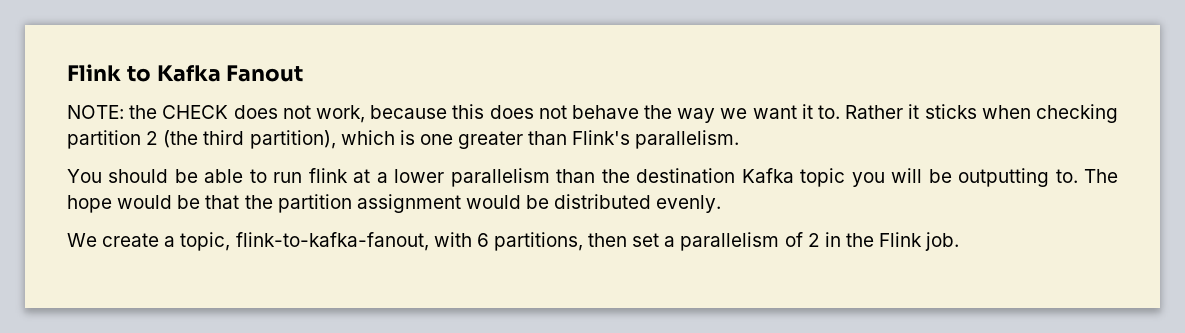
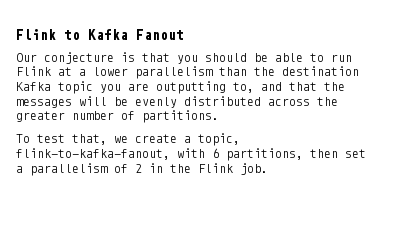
- NOTE: the CHECK does not work, because this does not behave the way we want it to. Rather it sticks when checking partition 2 (the third partition), which is one greater than Flink's parallelism.
- You should be able to run flink at a lower parallelism than the destination Kafka topic you will be outputting to. The hope would be that the partition assignment would be distributed evenly.
- We create a topic, flink-to-kafka-fanout, with 6 partitions, then set a parallelism of 2 in the Flink job.
+ Our conjecture is that you should be able to run Flink at a lower parallelism than the destination Kafka topic you are outputting to, and that the messages will be evenly distributed across the greater number of partitions.
+ To test that, we create a topic, flink-to-kafka-fanout, with 6 partitions, then set a parallelism of 2 in the Flink job.

